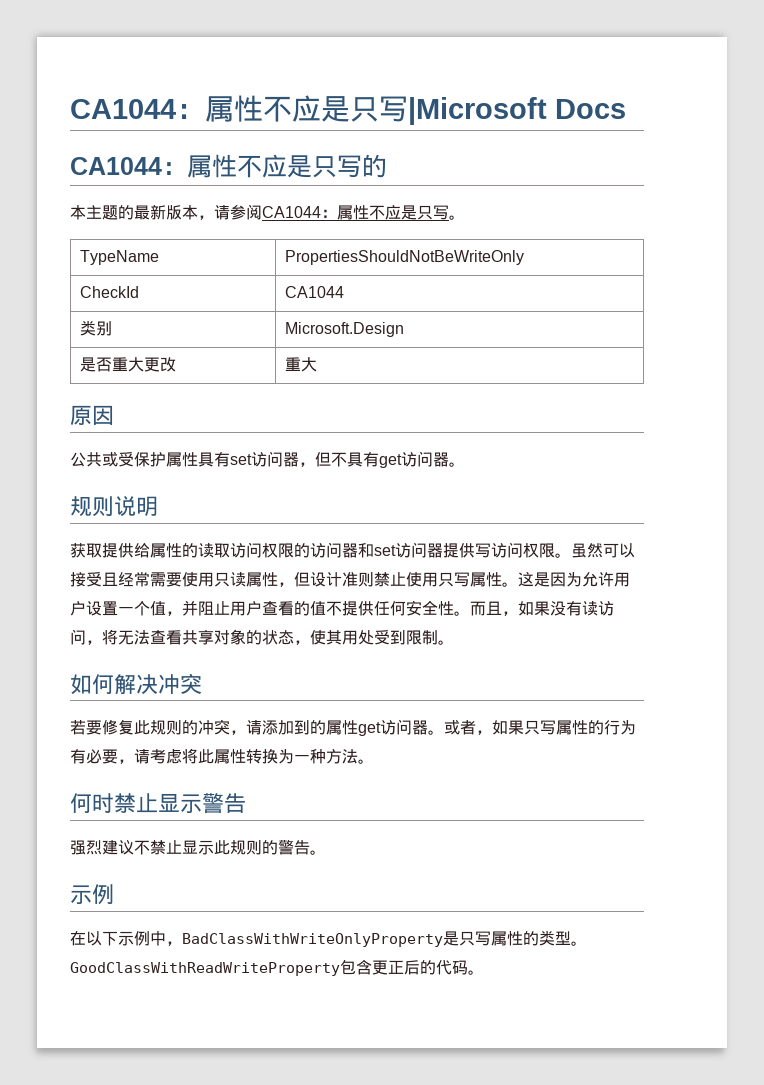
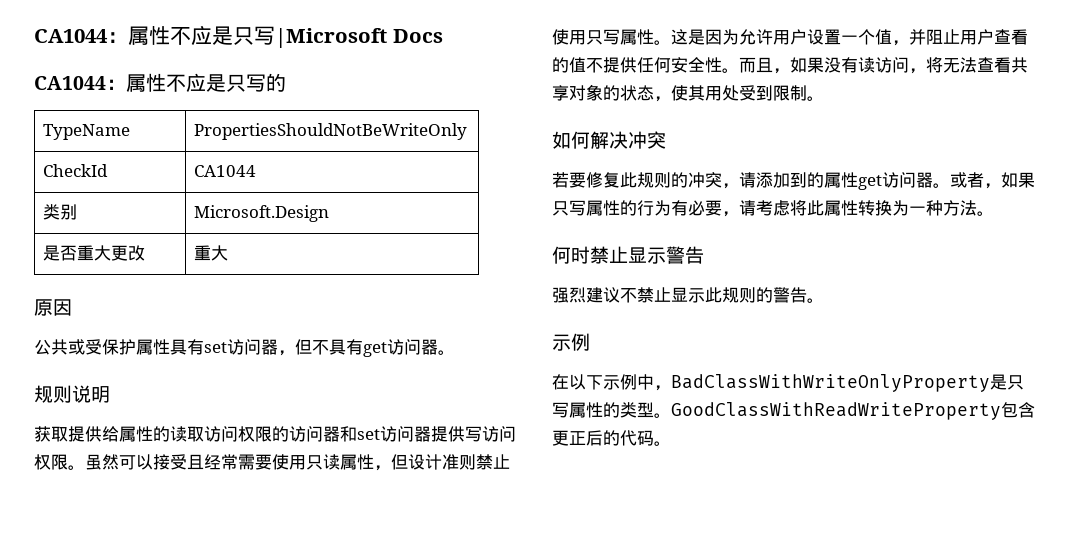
- 本主题的最新版本，请参阅CA1044：属性不应是只写。

